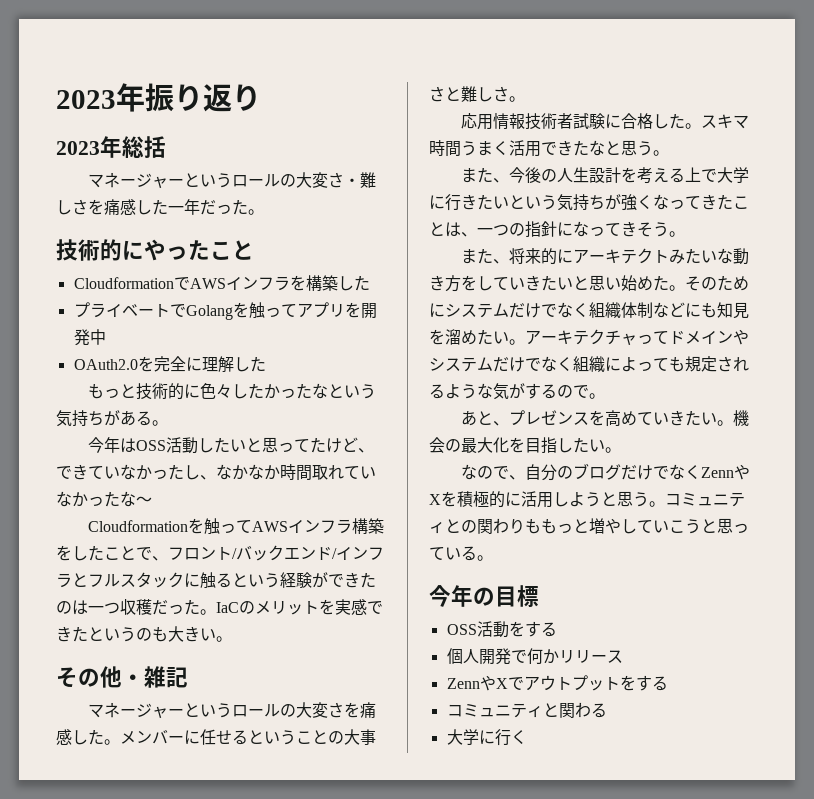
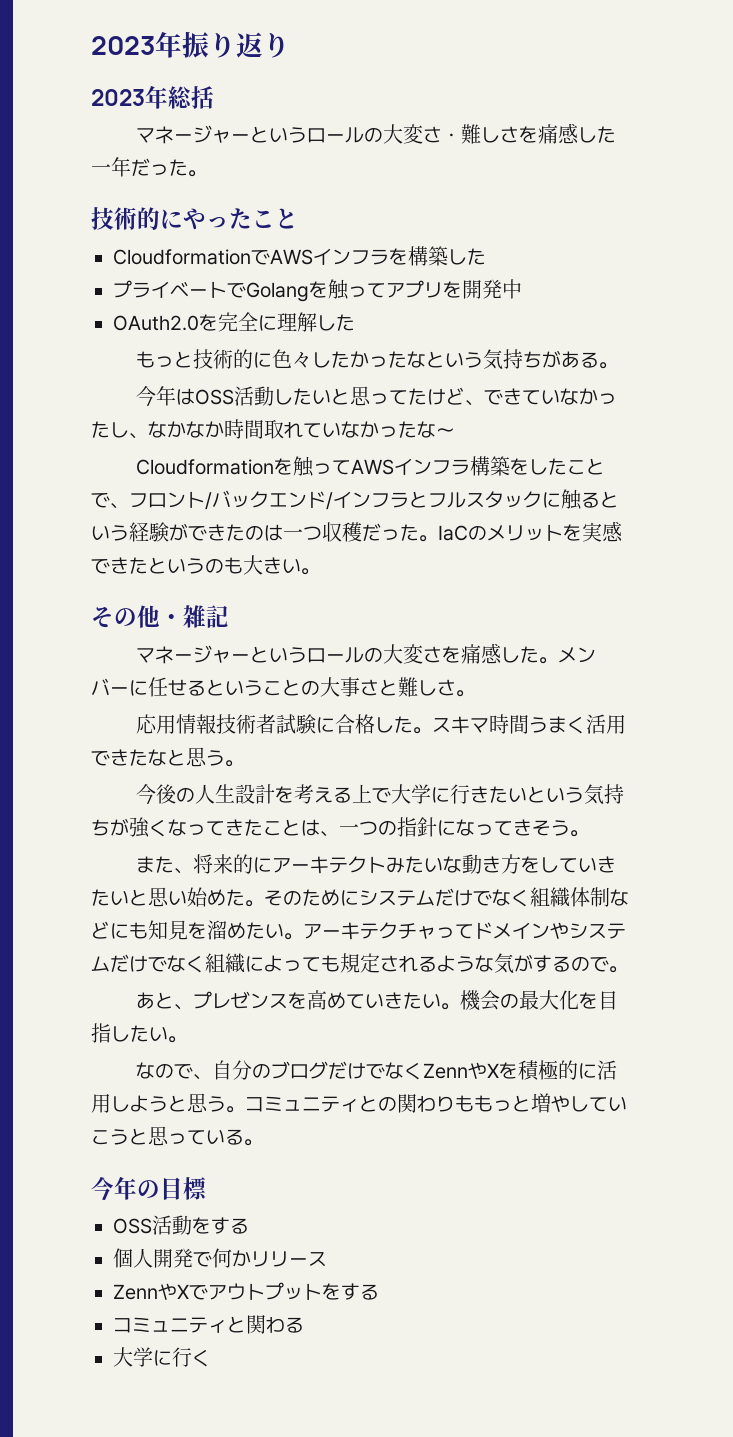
- また、今後の人生設計を考える上で大学に行きたいという気持ちが強くなってきたことは、一つの指針になってきそう。
+ 今後の人生設計を考える上で大学に行きたいという気持ちが強くなってきたことは、一つの指針になってきそう。

